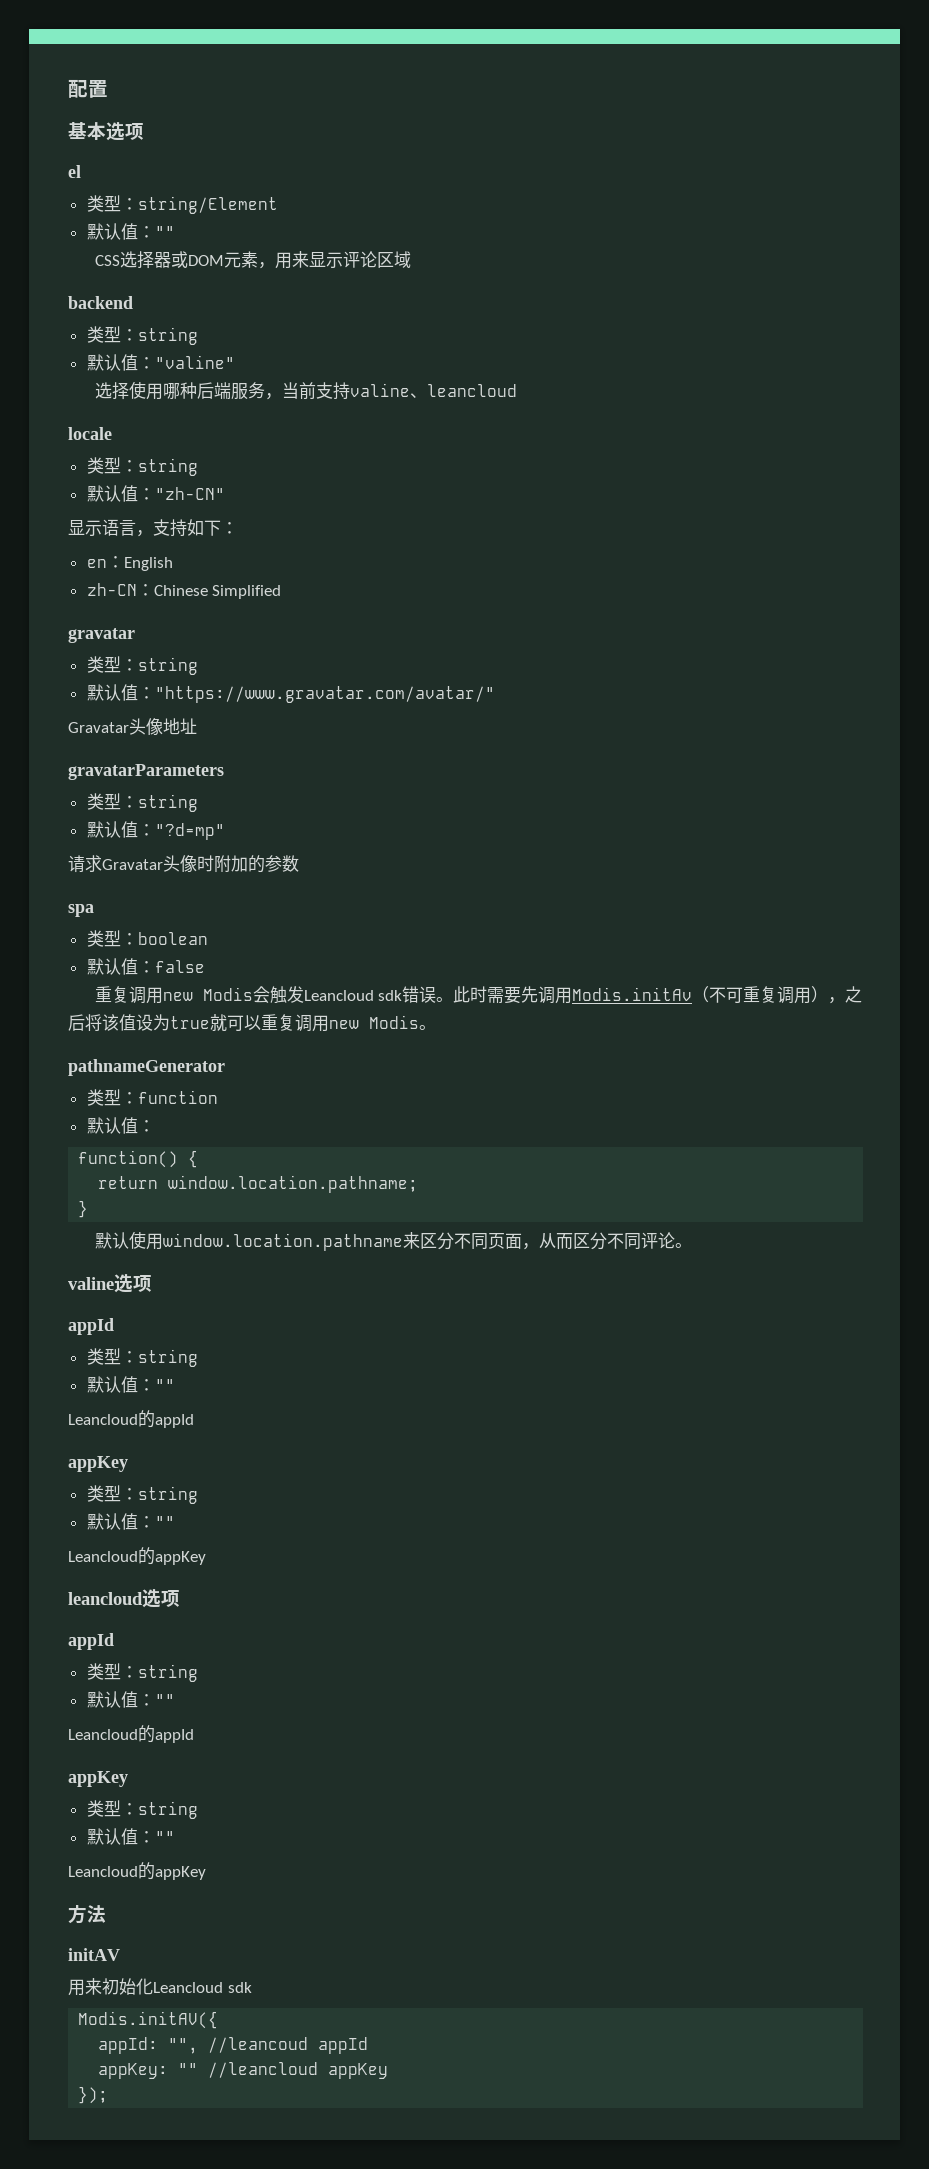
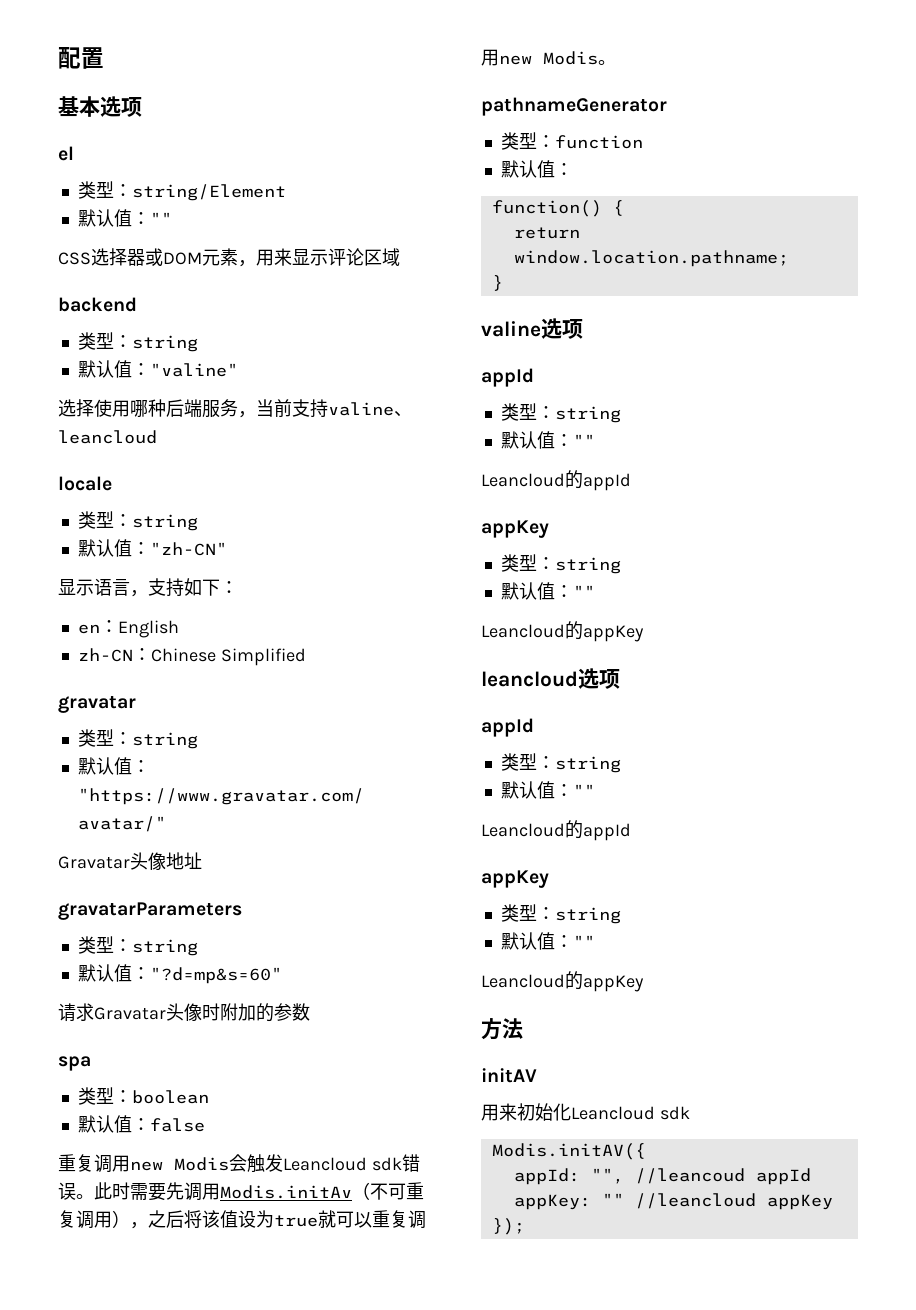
- 默认值："?d=mp"
+ 默认值："?d=mp&s=60"
- 默认使用window.location.pathname来区分不同页面，从而区分不同评论。

